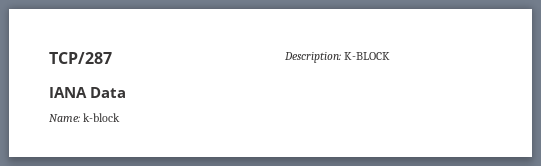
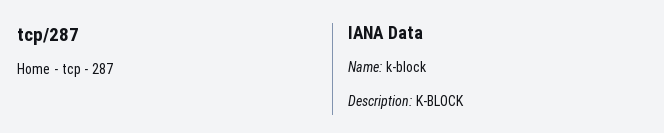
- TCP/287
+ tcp/287
+ Home - tcp - 287

